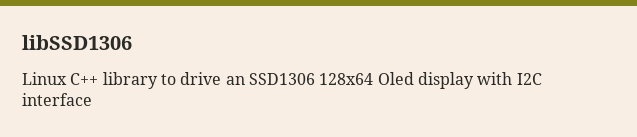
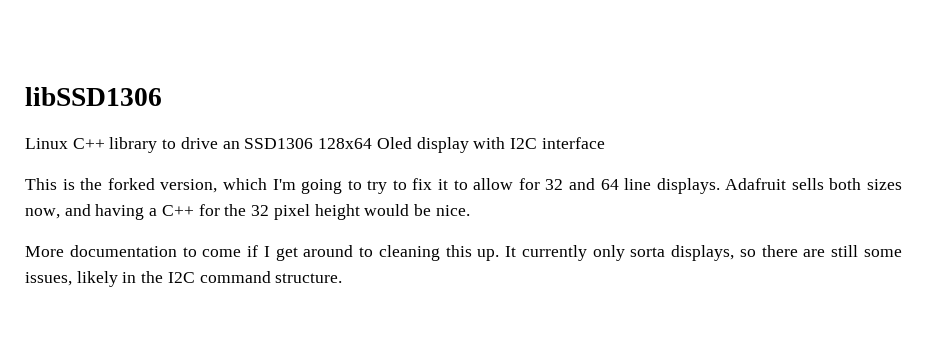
+ This is the forked version, which I'm going to try to fix it to allow for 32 and 64 line displays. Adafruit sells both sizes now, and having a C++ for the 32 pixel height would be nice.
+ More documentation to come if I get around to cleaning this up. It currently only sorta displays, so there are still some issues, likely in the I2C command structure.

